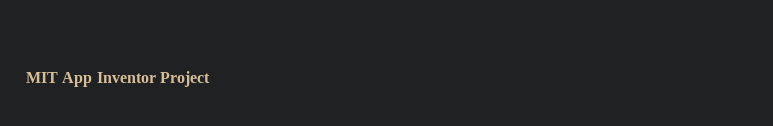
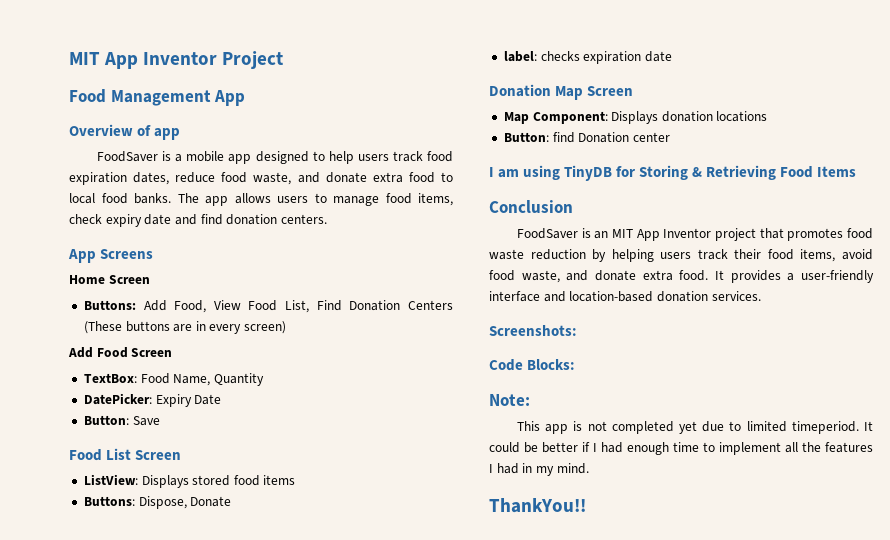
+ Food Management App
+ Overview of app
+ FoodSaver is a mobile app designed to help users track food expiration dates, reduce food waste, and donate extra food to local food banks. The app allows users to manage food items, check expiry date and find donation centers.
+ App Screens
+ Home Screen
+ Buttons: Add Food, View Food List, Find Donation Centers (These buttons are in every screen)
+ Add Food Screen
+ TextBox: Food Name, Quantity
+ DatePicker: Expiry Date
+ Button: Save
+ Food List Screen
+ ListView: Displays stored food items
+ Buttons: Dispose, Donate
+ label: checks expiration date
+ Donation Map Screen
+ Map Component: Displays donation locations
+ Button: find Donation center
+ I am using TinyDB for Storing & Retrieving Food Items
+ Conclusion
+ FoodSaver is an MIT App Inventor project that promotes food waste reduction by helping users track their food items, avoid food waste, and donate extra food. It provides a user-friendly interface and location-based donation services.
+ Screenshots:
+ Code Blocks:
+ Note:
+ This app is not completed yet due to limited timeperiod. It could be better if I had enough time to implement all the features I had in my mind.
+ ThankYou!!

